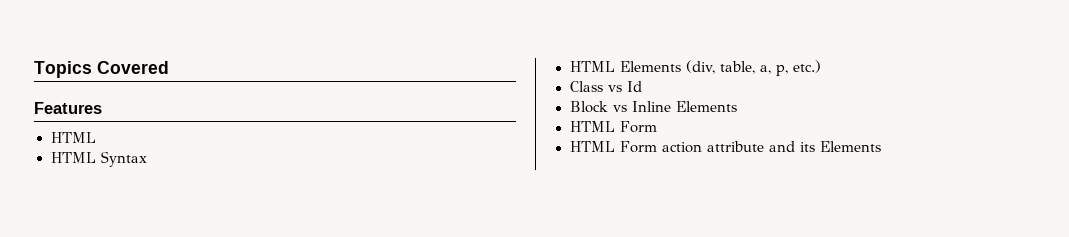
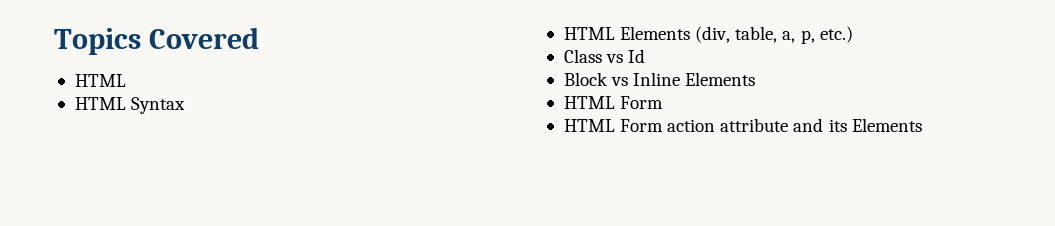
- Features

